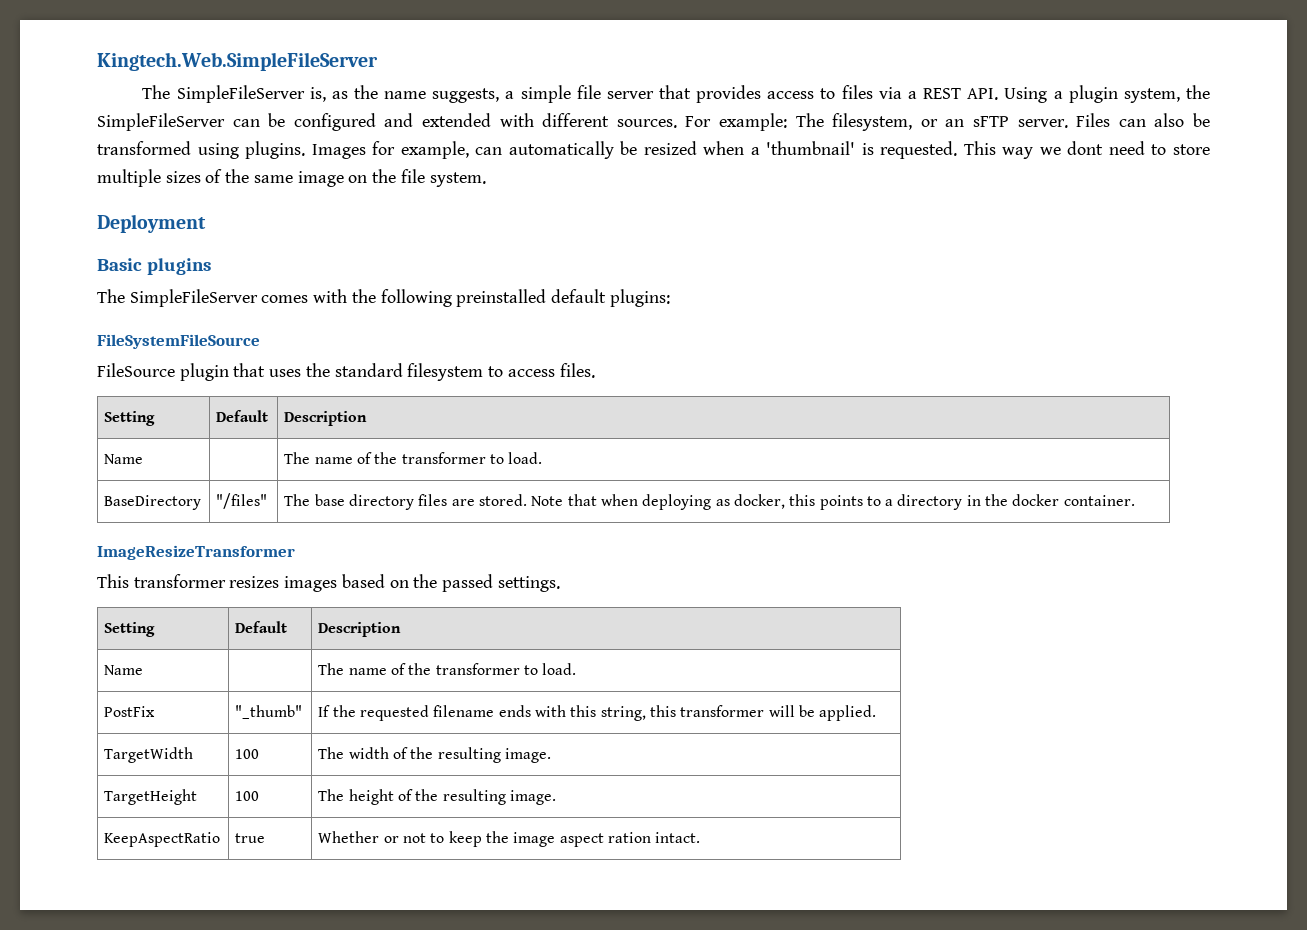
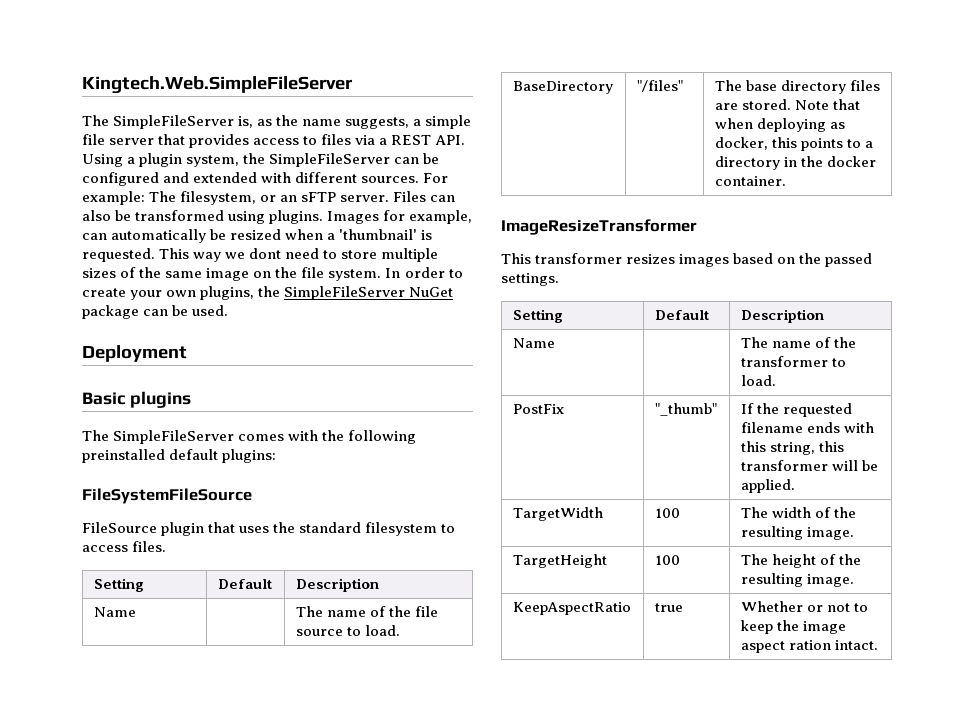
+ In order to create your own plugins, the SimpleFileServer NuGet package can be used.
  FileSource plugin that uses the standard filesystem to access files.
  Setting | Default | Description
- Name | | The name of the transformer to load.
+ Name | | The name of the file source to load.

